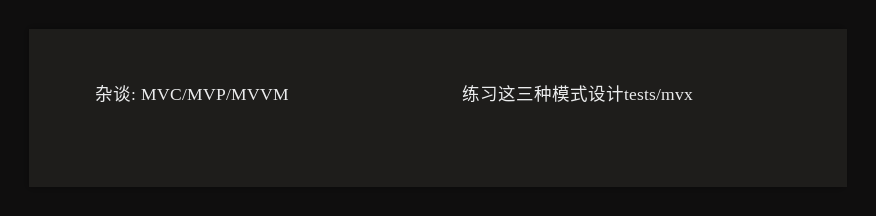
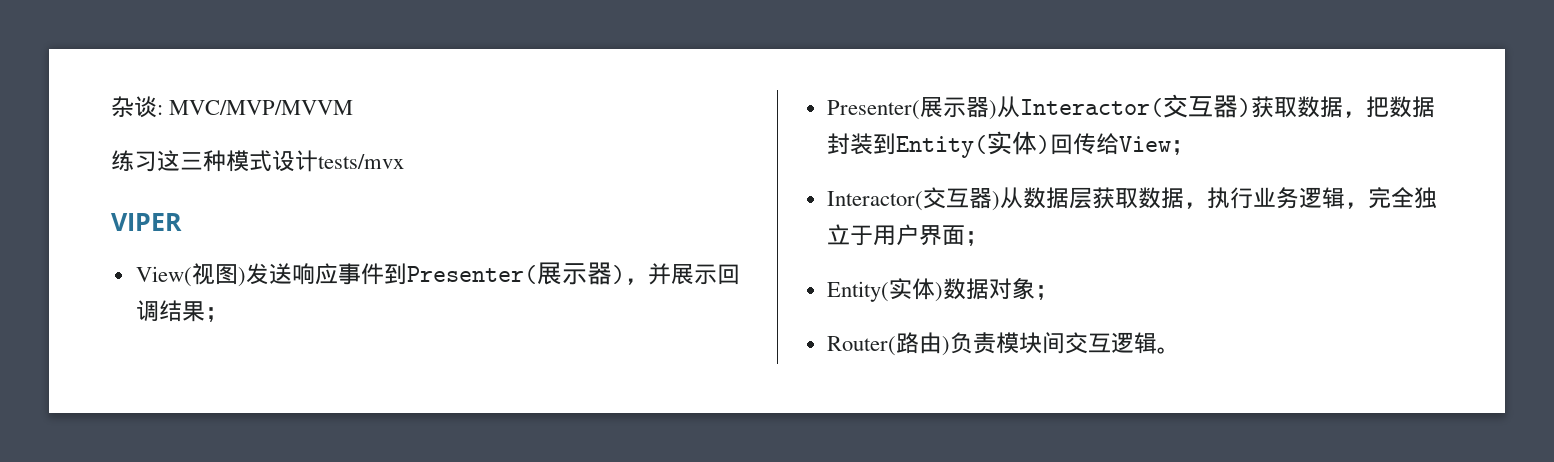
+ VIPER
+ View(视图)发送响应事件到Presenter(展示器)，并展示回调结果；
+ Presenter(展示器)从Interactor(交互器)获取数据，把数据封装到Entity(实体)回传给View；
+ Interactor(交互器)从数据层获取数据，执行业务逻辑，完全独立于用户界面；
+ Entity(实体)数据对象；
+ Router(路由)负责模块间交互逻辑。

